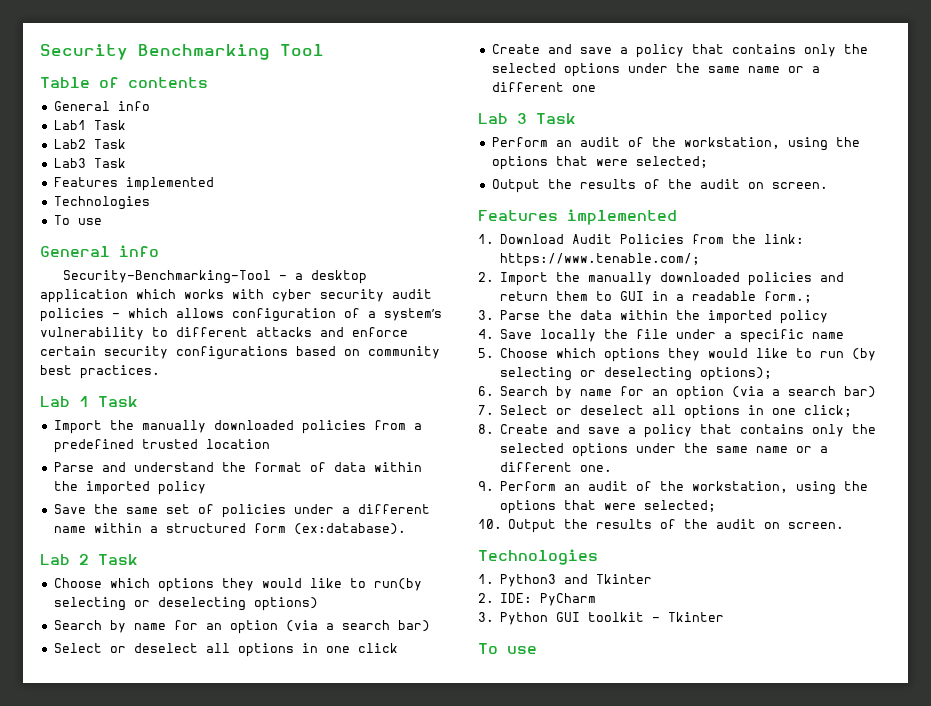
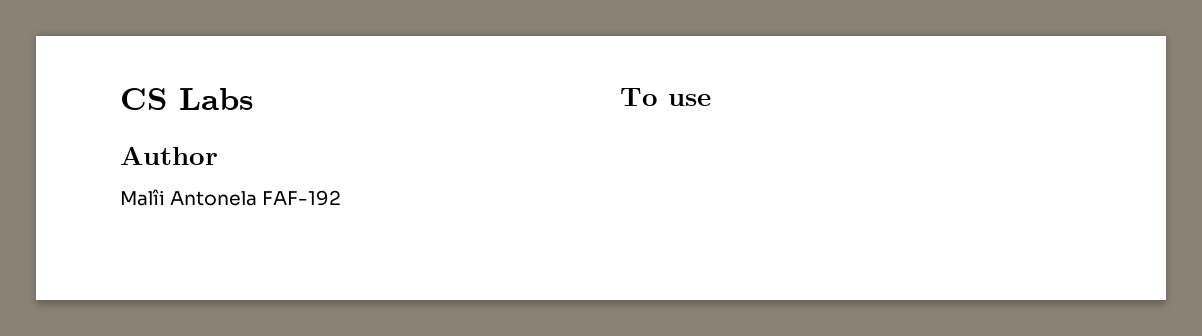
- Security Benchmarking Tool
- Table of contents
- General info
- Lab1 Task
- Lab2 Task
- Lab3 Task
- Features implemented
- Technologies
- To use
- General info
- Security-Benchmarking-Tool - a desktop application which works with cyber security audit policies - which allows configuration of a system’s vulnerability to different attacks and enforce certain security configurations based on community best practices.
- Lab 1 Task
- Import the manually downloaded policies from a predefined trusted location
- Parse and understand the format of data within the imported policy
- Save the same set of policies under a different name within a structured form (ex:database).
- Lab 2 Task
- Choose which options they would like to run(by selecting or deselecting options)
- Search by name for an option (via a search bar)
- Select or deselect all options in one click
- Create and save a policy that contains only the selected options under the same name or a different one
- Lab 3 Task
- Perform an audit of the workstation, using the options that were selected;
- Output the results of the audit on screen.
- Features implemented
- 1. Download Audit Policies from the link: https://www.tenable.com/;
- 2. Import the manually downloaded policies and return them to GUI in a readable form.;
- 3. Parse the data within the imported policy
- 4. Save locally the file under a specific name
- 5. Choose which options they would like to run (by selecting or deselecting options);
- 6. Search by name for an option (via a search bar)
- 7. Select or deselect all options in one click;
- 8. Create and save a policy that contains only the selected options under the same name or a different one.
- 9. Perform an audit of the workstation, using the options that were selected;
- 10. Output the results of the audit on screen.
- Technologies
- 1. Python3 and Tkinter
- 2. IDE: PyCharm
- 3. Python GUI toolkit - Tkinter
+ CS Labs
+ Author
+ Malîi Antonela FAF-192

